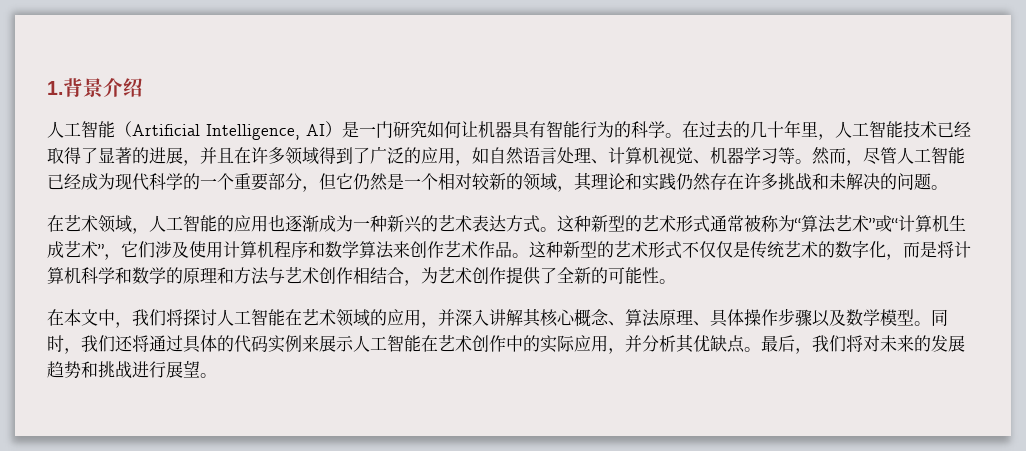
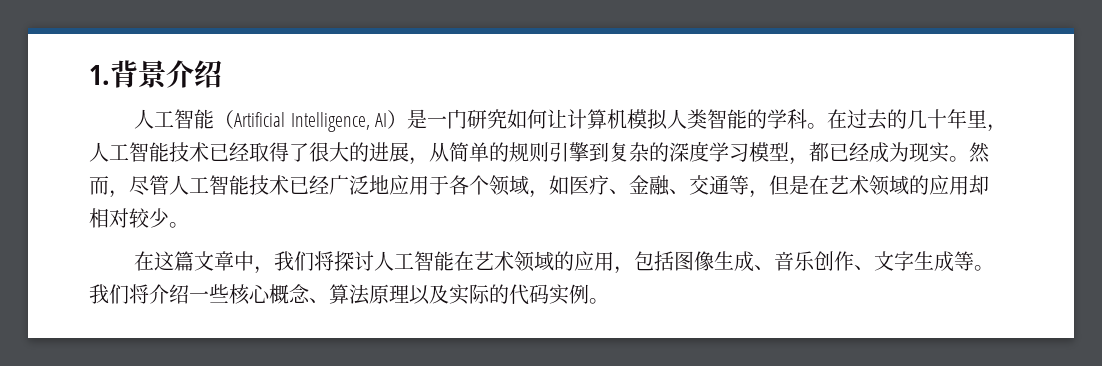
- 人工智能（Artificial Intelligence, AI）是一门研究如何让机器具有智能行为的科学。
+ 人工智能（Artificial Intelligence, AI）是一门研究如何让计算机模拟人类智能的学科。
- 在过去的几十年里，人工智能技术已经取得了显著的进展，并且在许多领域得到了广泛的应用，如自然语言处理、计算机视觉、机器学习等。
+ 在过去的几十年里，人工智能技术已经取得了很大的进展，从简单的规则引擎到复杂的深度学习模型，都已经成为现实。
- 然而，尽管人工智能已经成为现代科学的一个重要部分，但它仍然是一个相对较新的领域，其理论和实践仍然存在许多挑战和未解决的问题。
- 在艺术领域，人工智能的应用也逐渐成为一种新兴的艺术表达方式。这种新型的艺术形式通常被称为“算法艺术”或“计算机生成艺术”，它们涉及使用计算机程序和数学算法来创作艺术作品。这种新型的艺术形式不仅仅是传统艺术的数字化，而是将计算机科学和数学的原理和方法与艺术创作相结合，为艺术创作提供了全新的可能性。
- 在本文中，我们将探讨人工智能在艺术领域的应用，并深入讲解其核心概念、算法原理、具体操作步骤以及数学模型。同时，我们还将通过具体的代码实例来展示人工智能在艺术创作中的实际应用，并分析其优缺点。最后，我们将对未来的发展趋势和挑战进行展望。
+ 然而，尽管人工智能技术已经广泛地应用于各个领域，如医疗、金融、交通等，但是在艺术领域的应用却相对较少。
+ 在这篇文章中，我们将探讨人工智能在艺术领域的应用，包括图像生成、音乐创作、文字生成等。我们将介绍一些核心概念、算法原理以及实际的代码实例。

